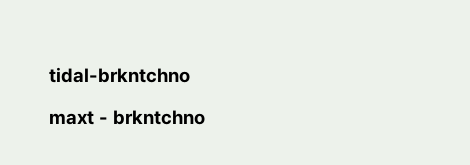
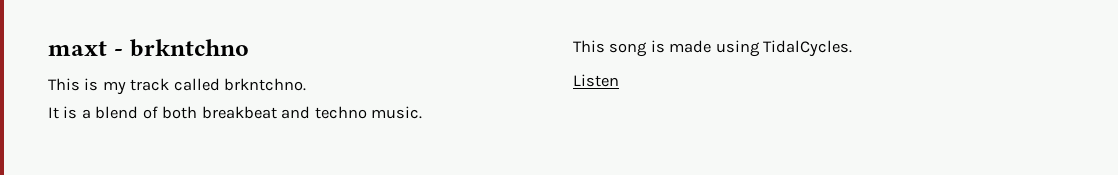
- tidal-brkntchno
+ This is my track called brkntchno.
+ It is a blend of both breakbeat and techno music.
+ This song is made using TidalCycles.
+ Listen

